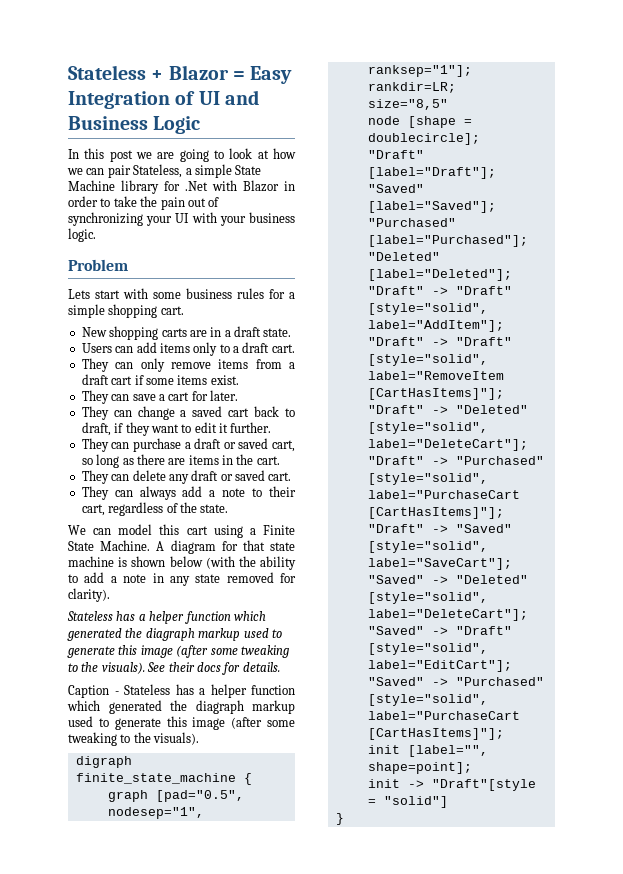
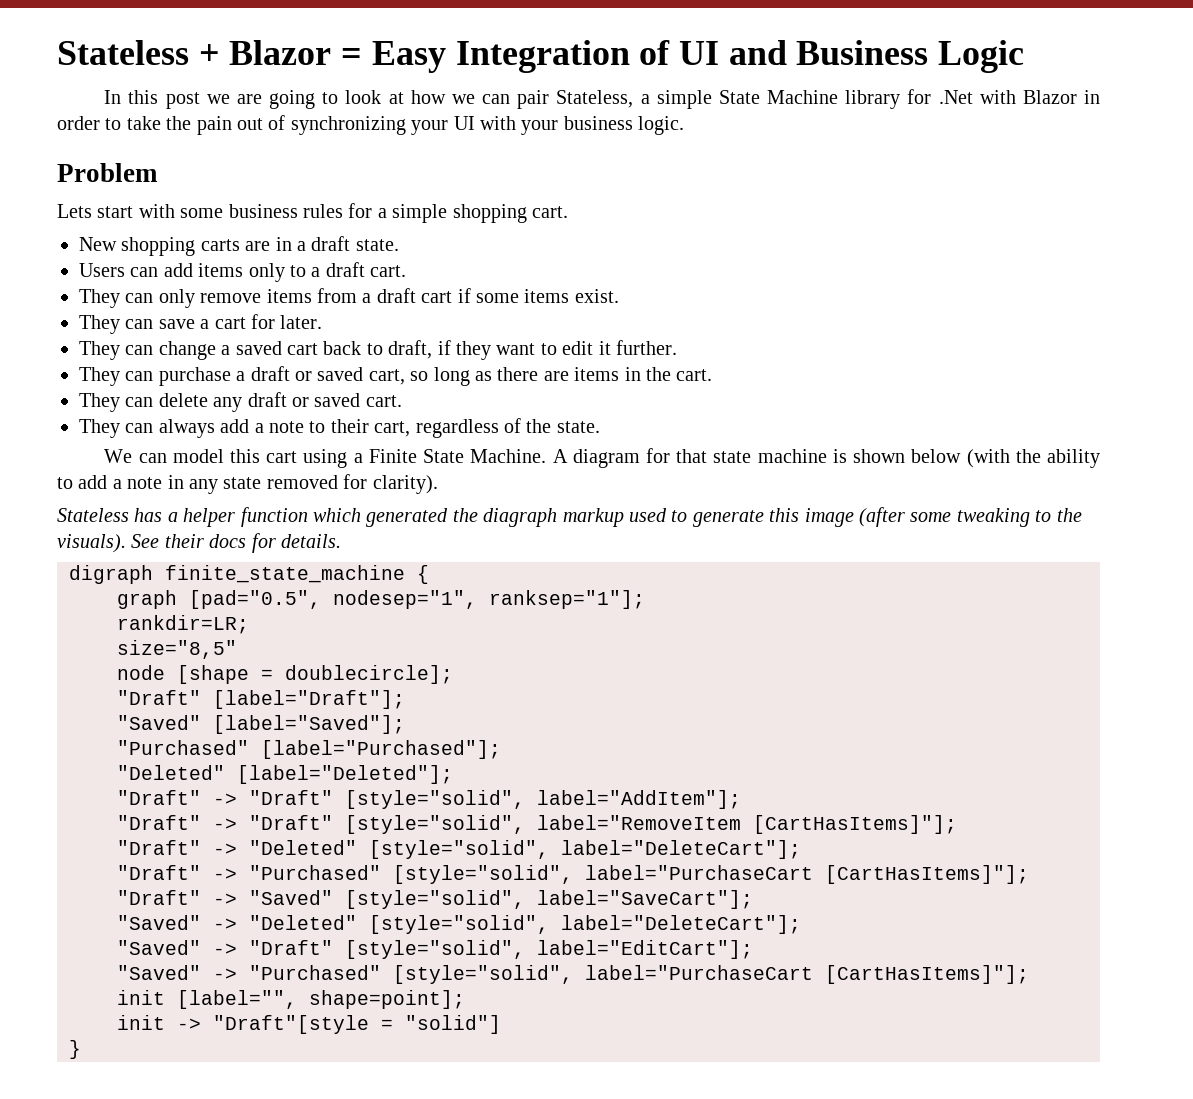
- Caption - Stateless has a helper function which generated the diagraph markup used to generate this image (after some tweaking to the visuals).

